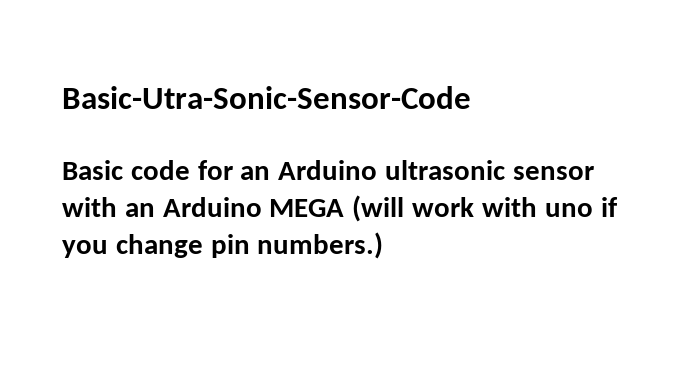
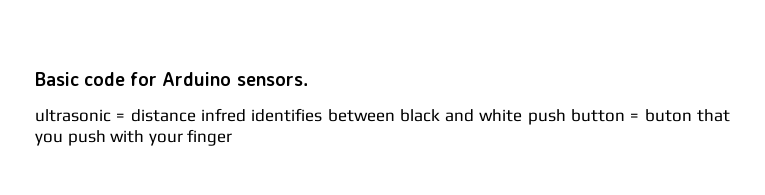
- Basic-Utra-Sonic-Sensor-Code
- Basic code for an Arduino ultrasonic sensor with an Arduino MEGA (will work with uno if you change pin numbers.)
+ Basic code for Arduino sensors.
+ ultrasonic = distance infred identifies between black and white push button = buton that you push with your finger

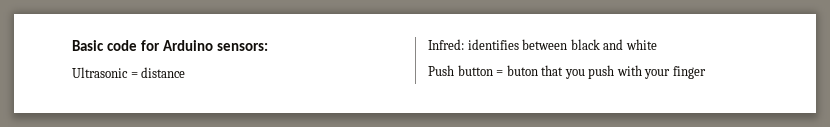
- Basic code for Arduino sensors.
- ultrasonic = distance infred identifies between black and white push button = buton that you push with your finger
+ Basic code for Arduino sensors:
+ Ultrasonic = distance
+ Infred: identifies between black and white
+ Push button = buton that you push with your finger

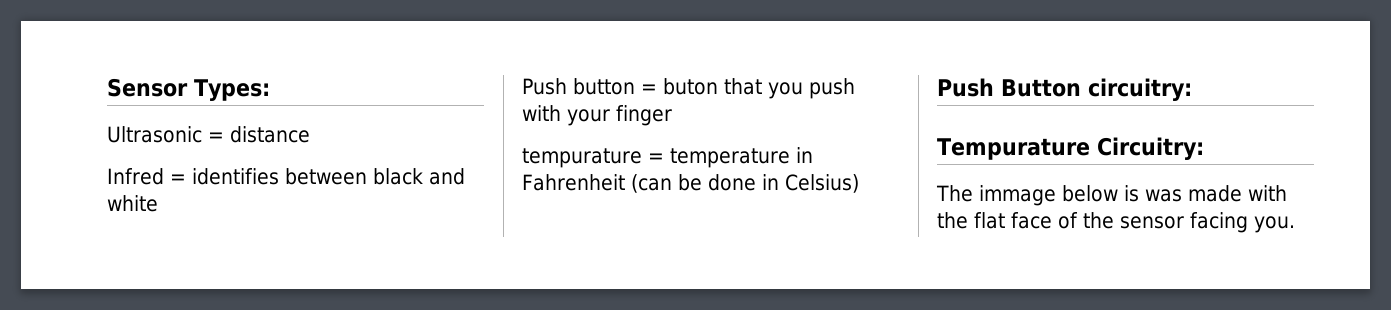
- Basic code for Arduino sensors:
+ Sensor Types:
- Infred: identifies between black and white
+ Infred = identifies between black and white
+ tempurature = temperature in Fahrenheit (can be done in Celsius)
+ Push Button circuitry:
+ Tempurature Circuitry:
+ The immage below is was made with the flat face of the sensor facing you.

